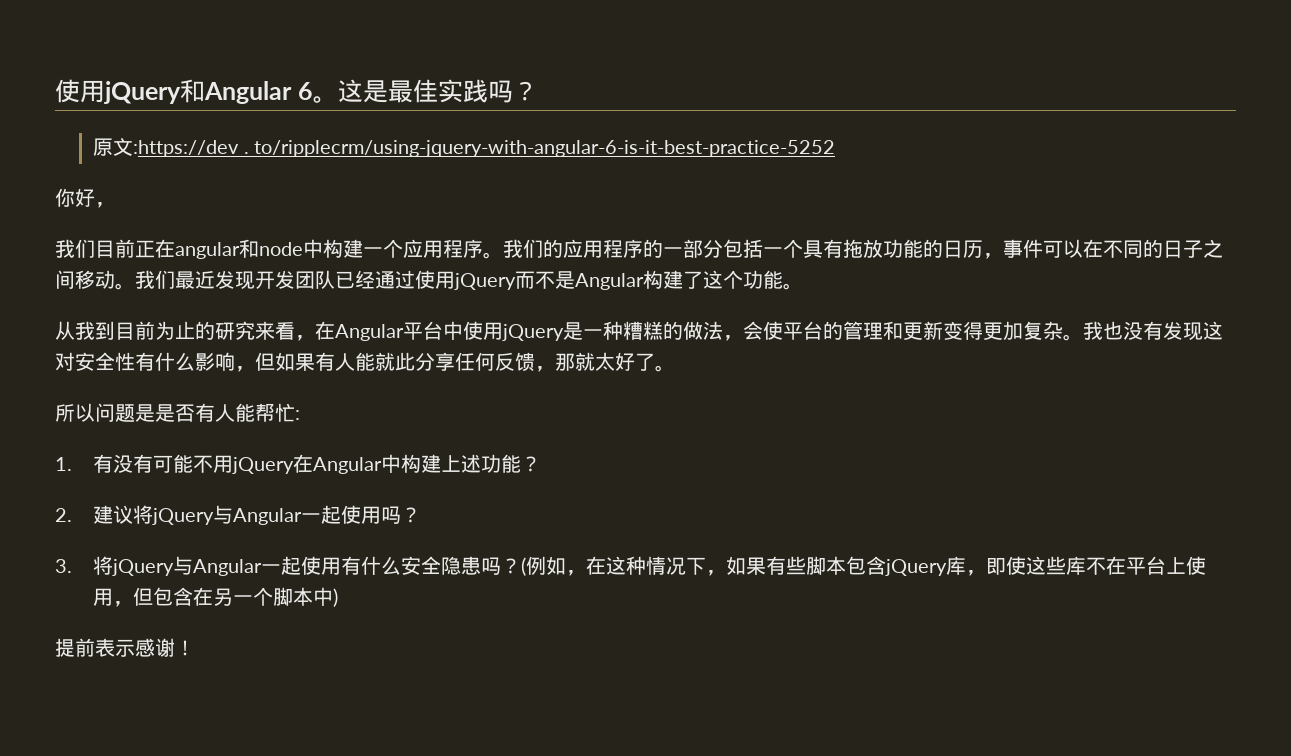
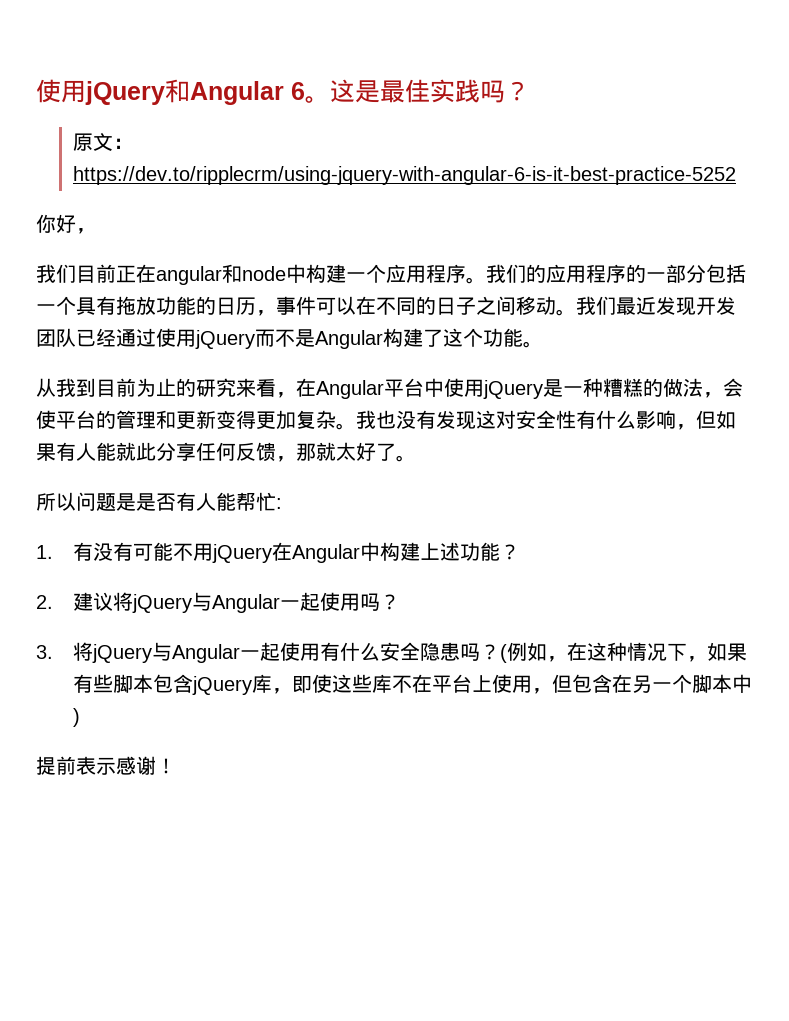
- 原文:https://dev . to/ripplecrm/using-jquery-with-angular-6-is-it-best-practice-5252
+ 原文：https://dev.to/ripplecrm/using-jquery-with-angular-6-is-it-best-practice-5252

